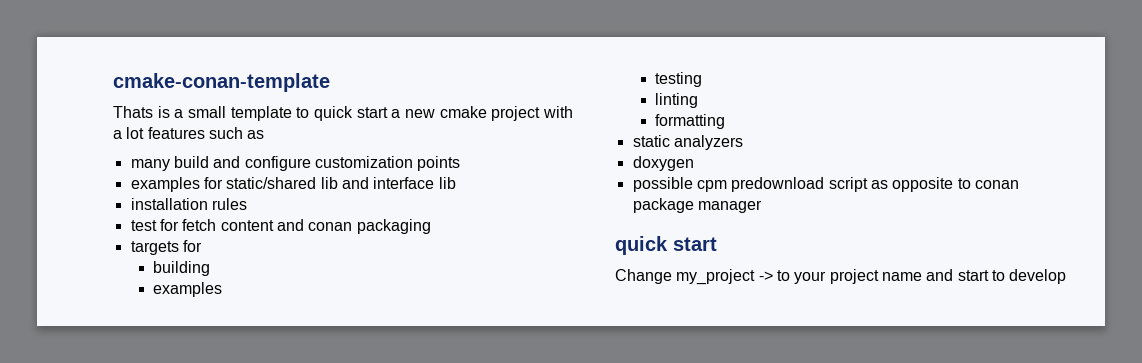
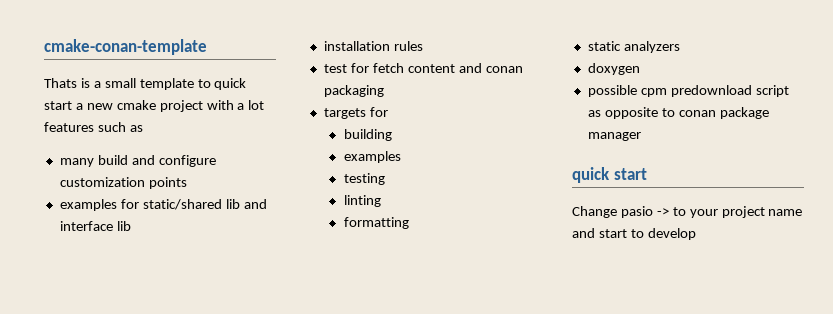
- Change my_project -> to your project name and start to develop
+ Change pasio -> to your project name and start to develop

